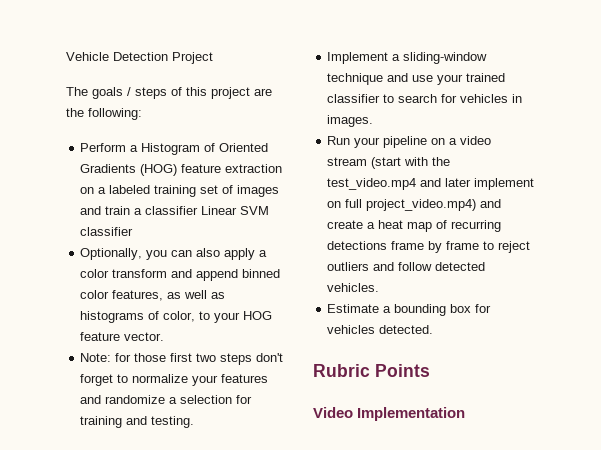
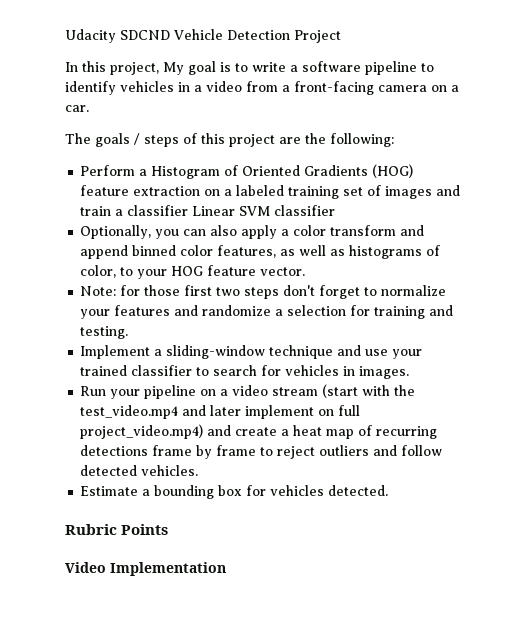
- Vehicle Detection Project
+ Udacity SDCND Vehicle Detection Project
+ In this project, My goal is to write a software pipeline to identify vehicles in a video from a front-facing camera on a car.

